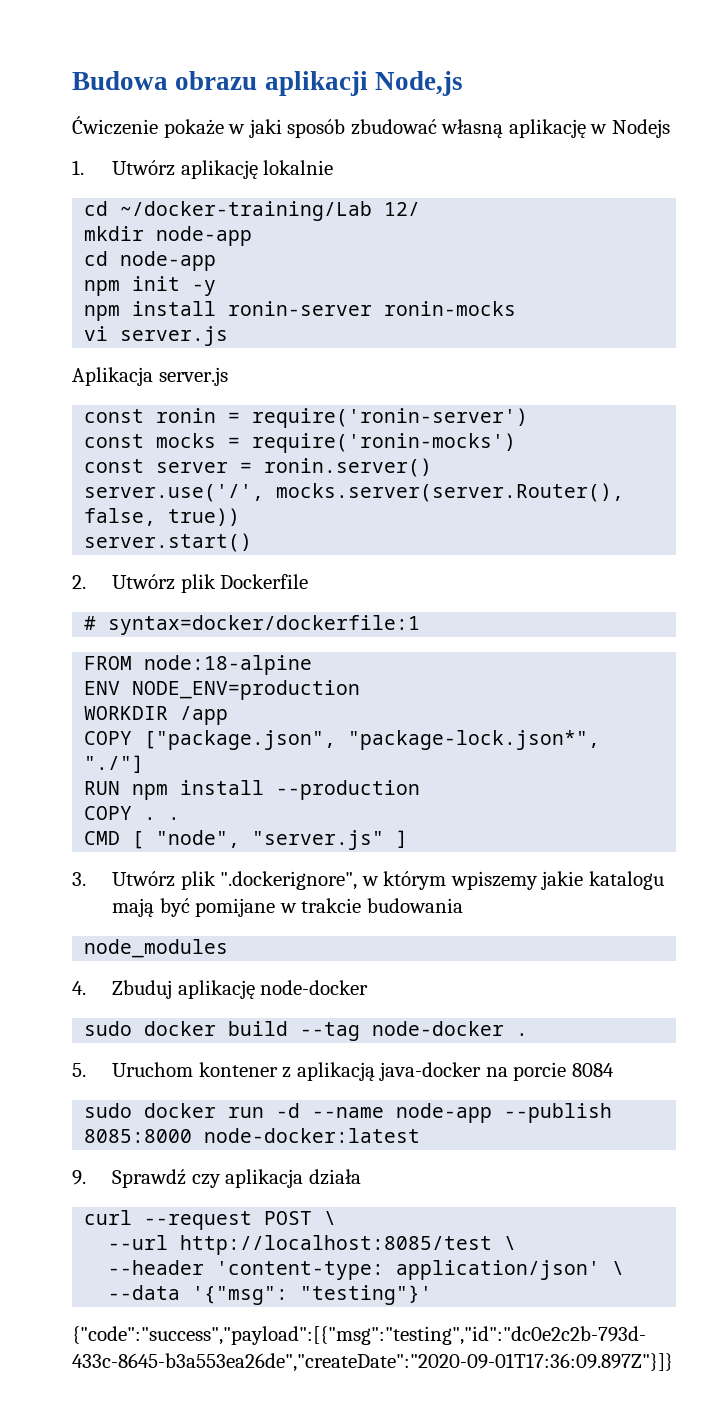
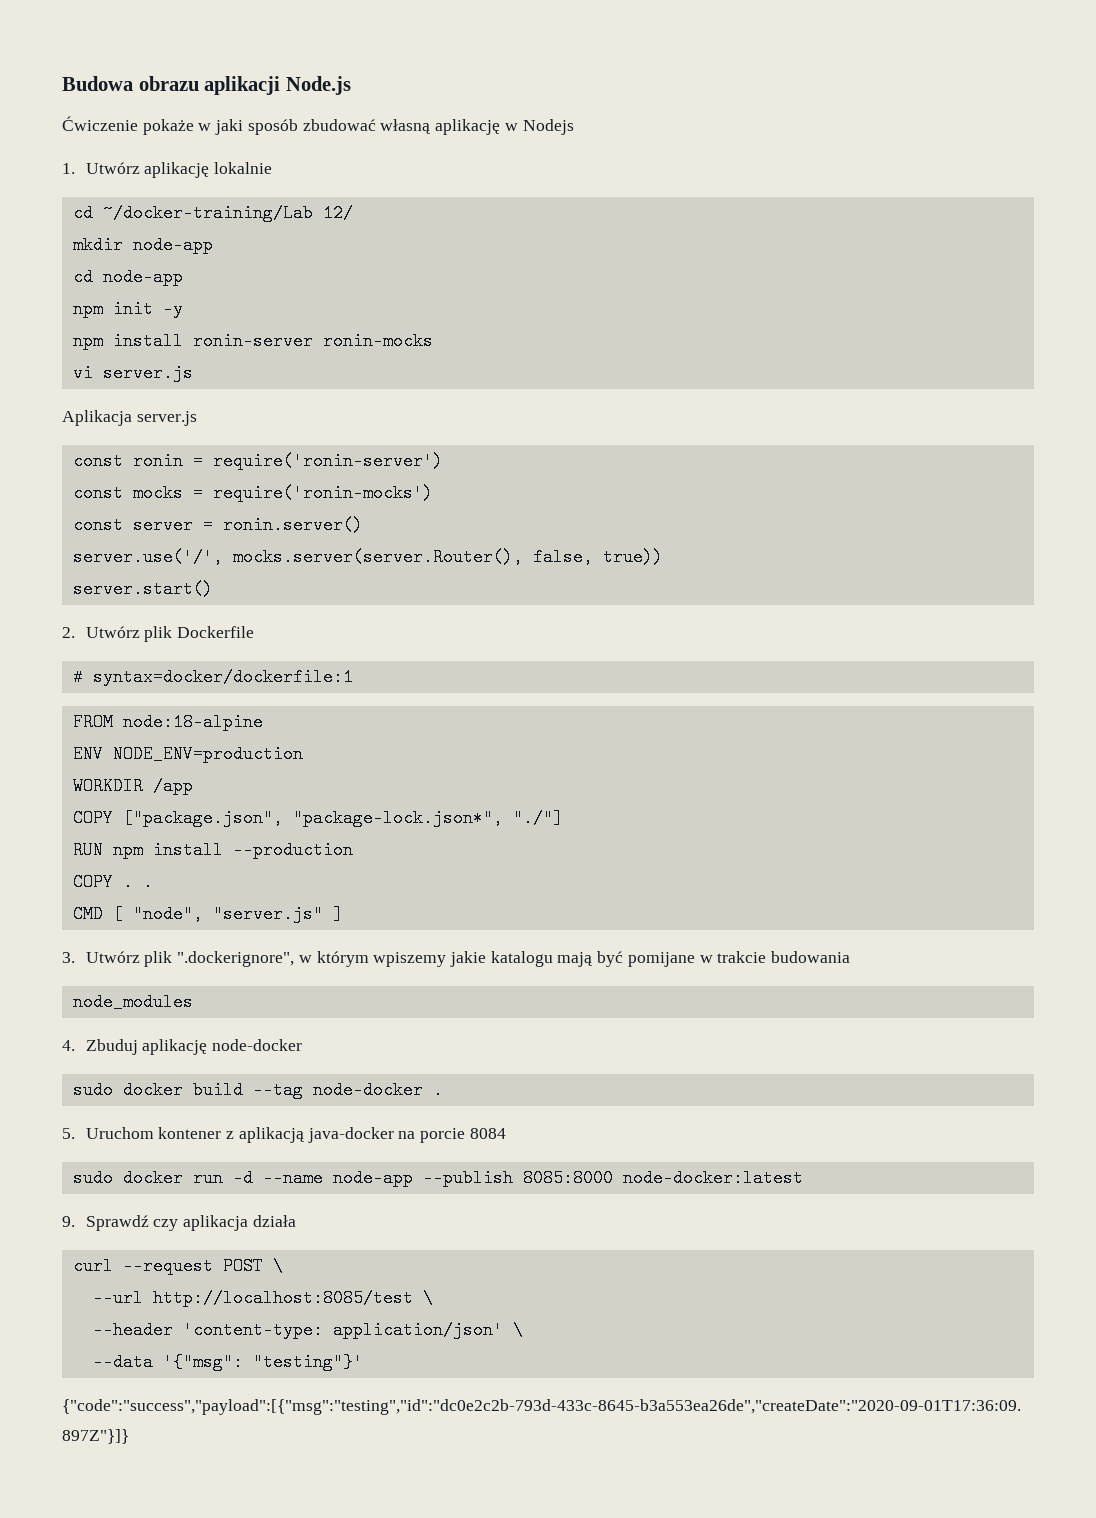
- Budowa obrazu aplikacji Node,js
+ Budowa obrazu aplikacji Node.js

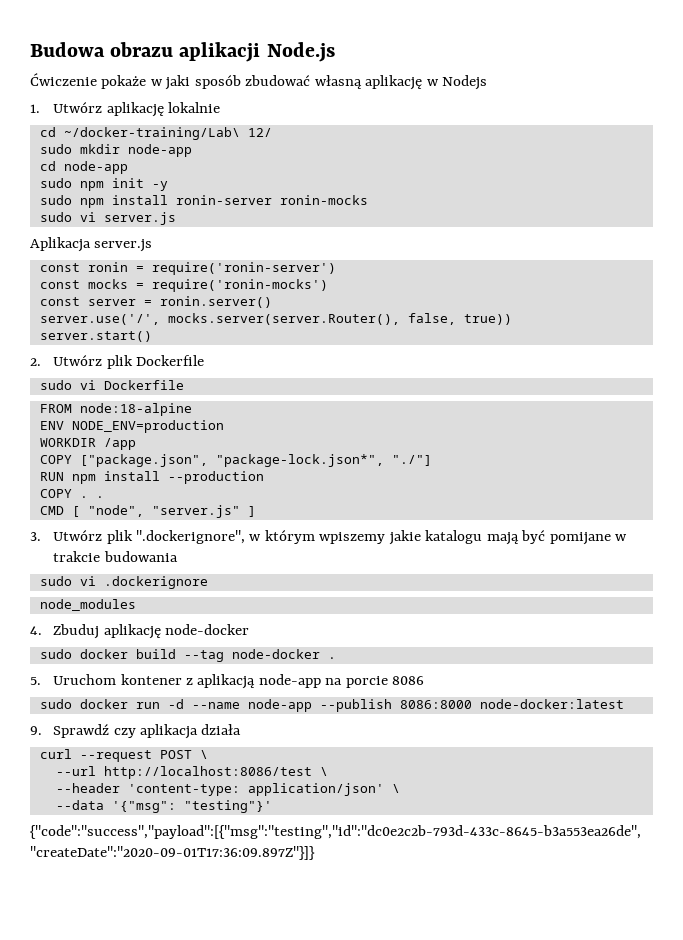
- cd ~/docker-training/Lab 12/
+ cd ~/docker-training/Lab\ 12/
- mkdir node-app
+ sudo mkdir node-app
- npm init -y
+ sudo npm init -y
- npm install ronin-server ronin-mocks
+ sudo npm install ronin-server ronin-mocks
- vi server.js
+ sudo vi server.js
- # syntax=docker/dockerfile:1
+ sudo vi Dockerfile
+ sudo vi .dockerignore
- 5. Uruchom kontener z aplikacją java-docker na porcie 8084
+ 5. Uruchom kontener z aplikacją node-app na porcie 8086
- sudo docker run -d --name node-app --publish 8085:8000 node-docker:latest
+ sudo docker run -d --name node-app --publish 8086:8000 node-docker:latest
- --url http://localhost:8085/test \
+ --url http://localhost:8086/test \

